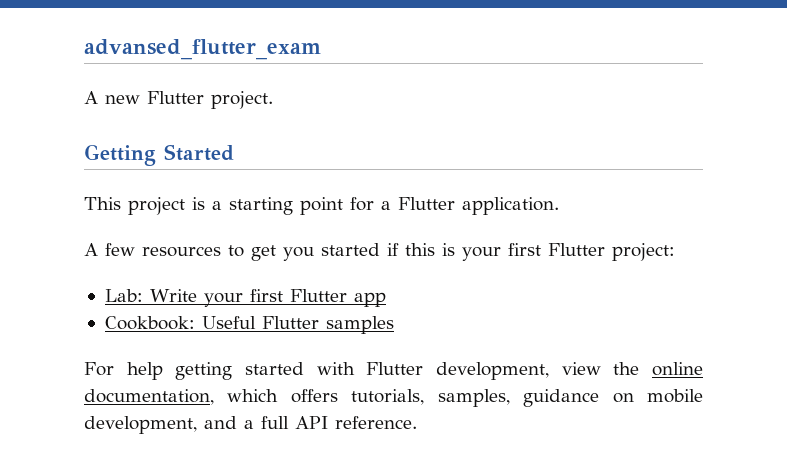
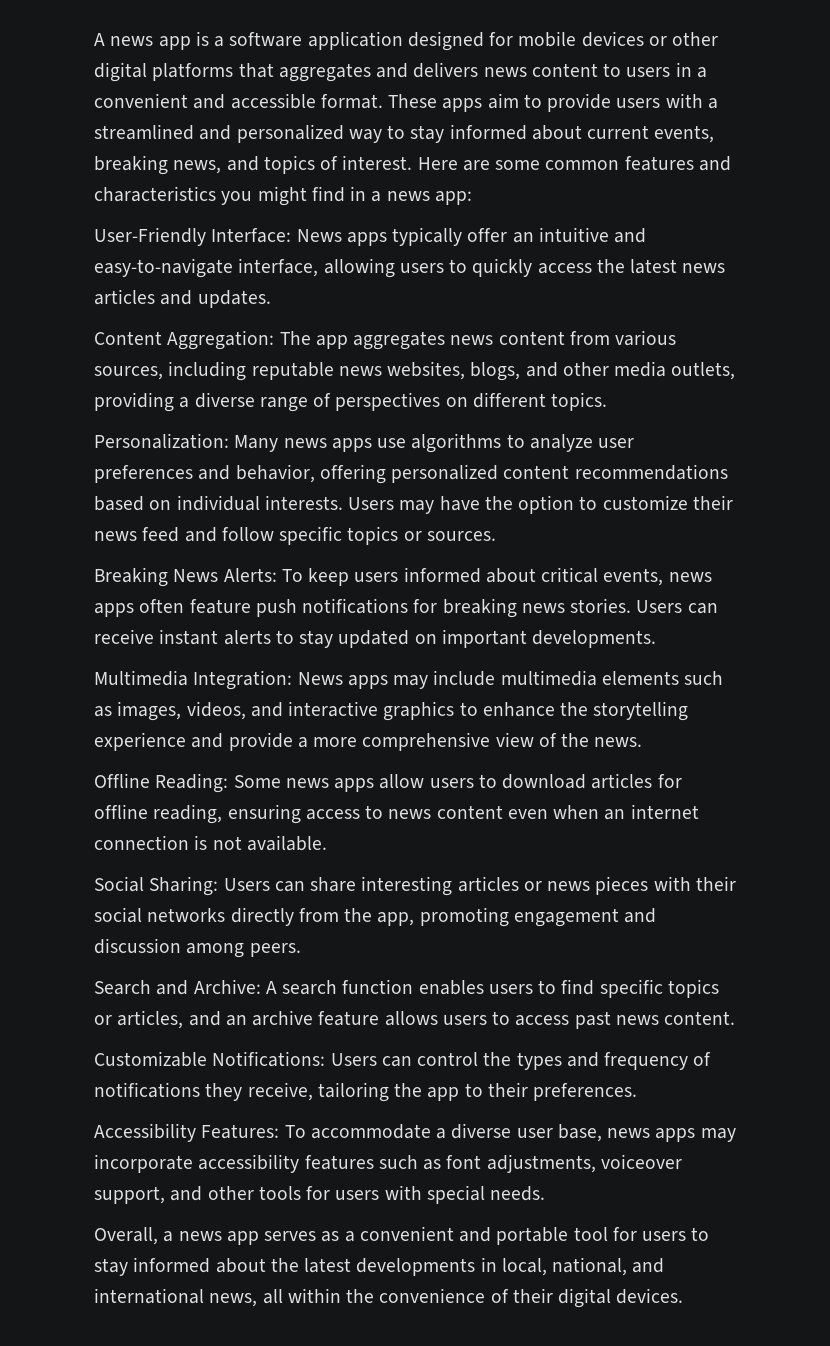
- advansed_flutter_exam
- A new Flutter project.
- Getting Started
- This project is a starting point for a Flutter application.
- A few resources to get you started if this is your first Flutter project:
- Lab: Write your first Flutter app
- Cookbook: Useful Flutter samples
- For help getting started with Flutter development, view the online documentation, which offers tutorials, samples, guidance on mobile development, and a full API reference.
+ A news app is a software application designed for mobile devices or other digital platforms that aggregates and delivers news content to users in a convenient and accessible format. These apps aim to provide users with a streamlined and personalized way to stay informed about current events, breaking news, and topics of interest. Here are some common features and characteristics you might find in a news app:
+ User-Friendly Interface: News apps typically offer an intuitive and easy-to-navigate interface, allowing users to quickly access the latest news articles and updates.
+ Content Aggregation: The app aggregates news content from various sources, including reputable news websites, blogs, and other media outlets, providing a diverse range of perspectives on different topics.
+ Personalization: Many news apps use algorithms to analyze user preferences and behavior, offering personalized content recommendations based on individual interests. Users may have the option to customize their news feed and follow specific topics or sources.
+ Breaking News Alerts: To keep users informed about critical events, news apps often feature push notifications for breaking news stories. Users can receive instant alerts to stay updated on important developments.
+ Multimedia Integration: News apps may include multimedia elements such as images, videos, and interactive graphics to enhance the storytelling experience and provide a more comprehensive view of the news.
+ Offline Reading: Some news apps allow users to download articles for offline reading, ensuring access to news content even when an internet connection is not available.
+ Social Sharing: Users can share interesting articles or news pieces with their social networks directly from the app, promoting engagement and discussion among peers.
+ Search and Archive: A search function enables users to find specific topics or articles, and an archive feature allows users to access past news content.
+ Customizable Notifications: Users can control the types and frequency of notifications they receive, tailoring the app to their preferences.
+ Accessibility Features: To accommodate a diverse user base, news apps may incorporate accessibility features such as font adjustments, voiceover support, and other tools for users with special needs.
+ Overall, a news app serves as a convenient and portable tool for users to stay informed about the latest developments in local, national, and international news, all within the convenience of their digital devices.

